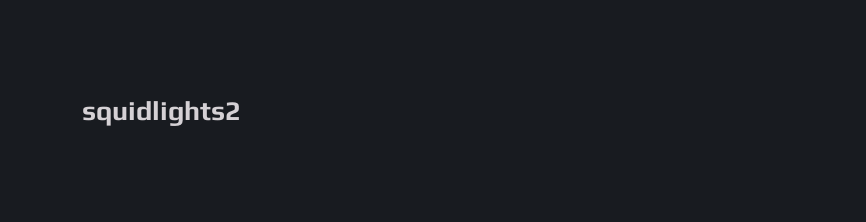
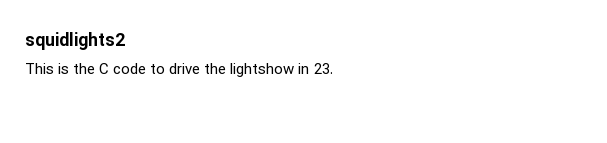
+ This is the C code to drive the lightshow in 23.

